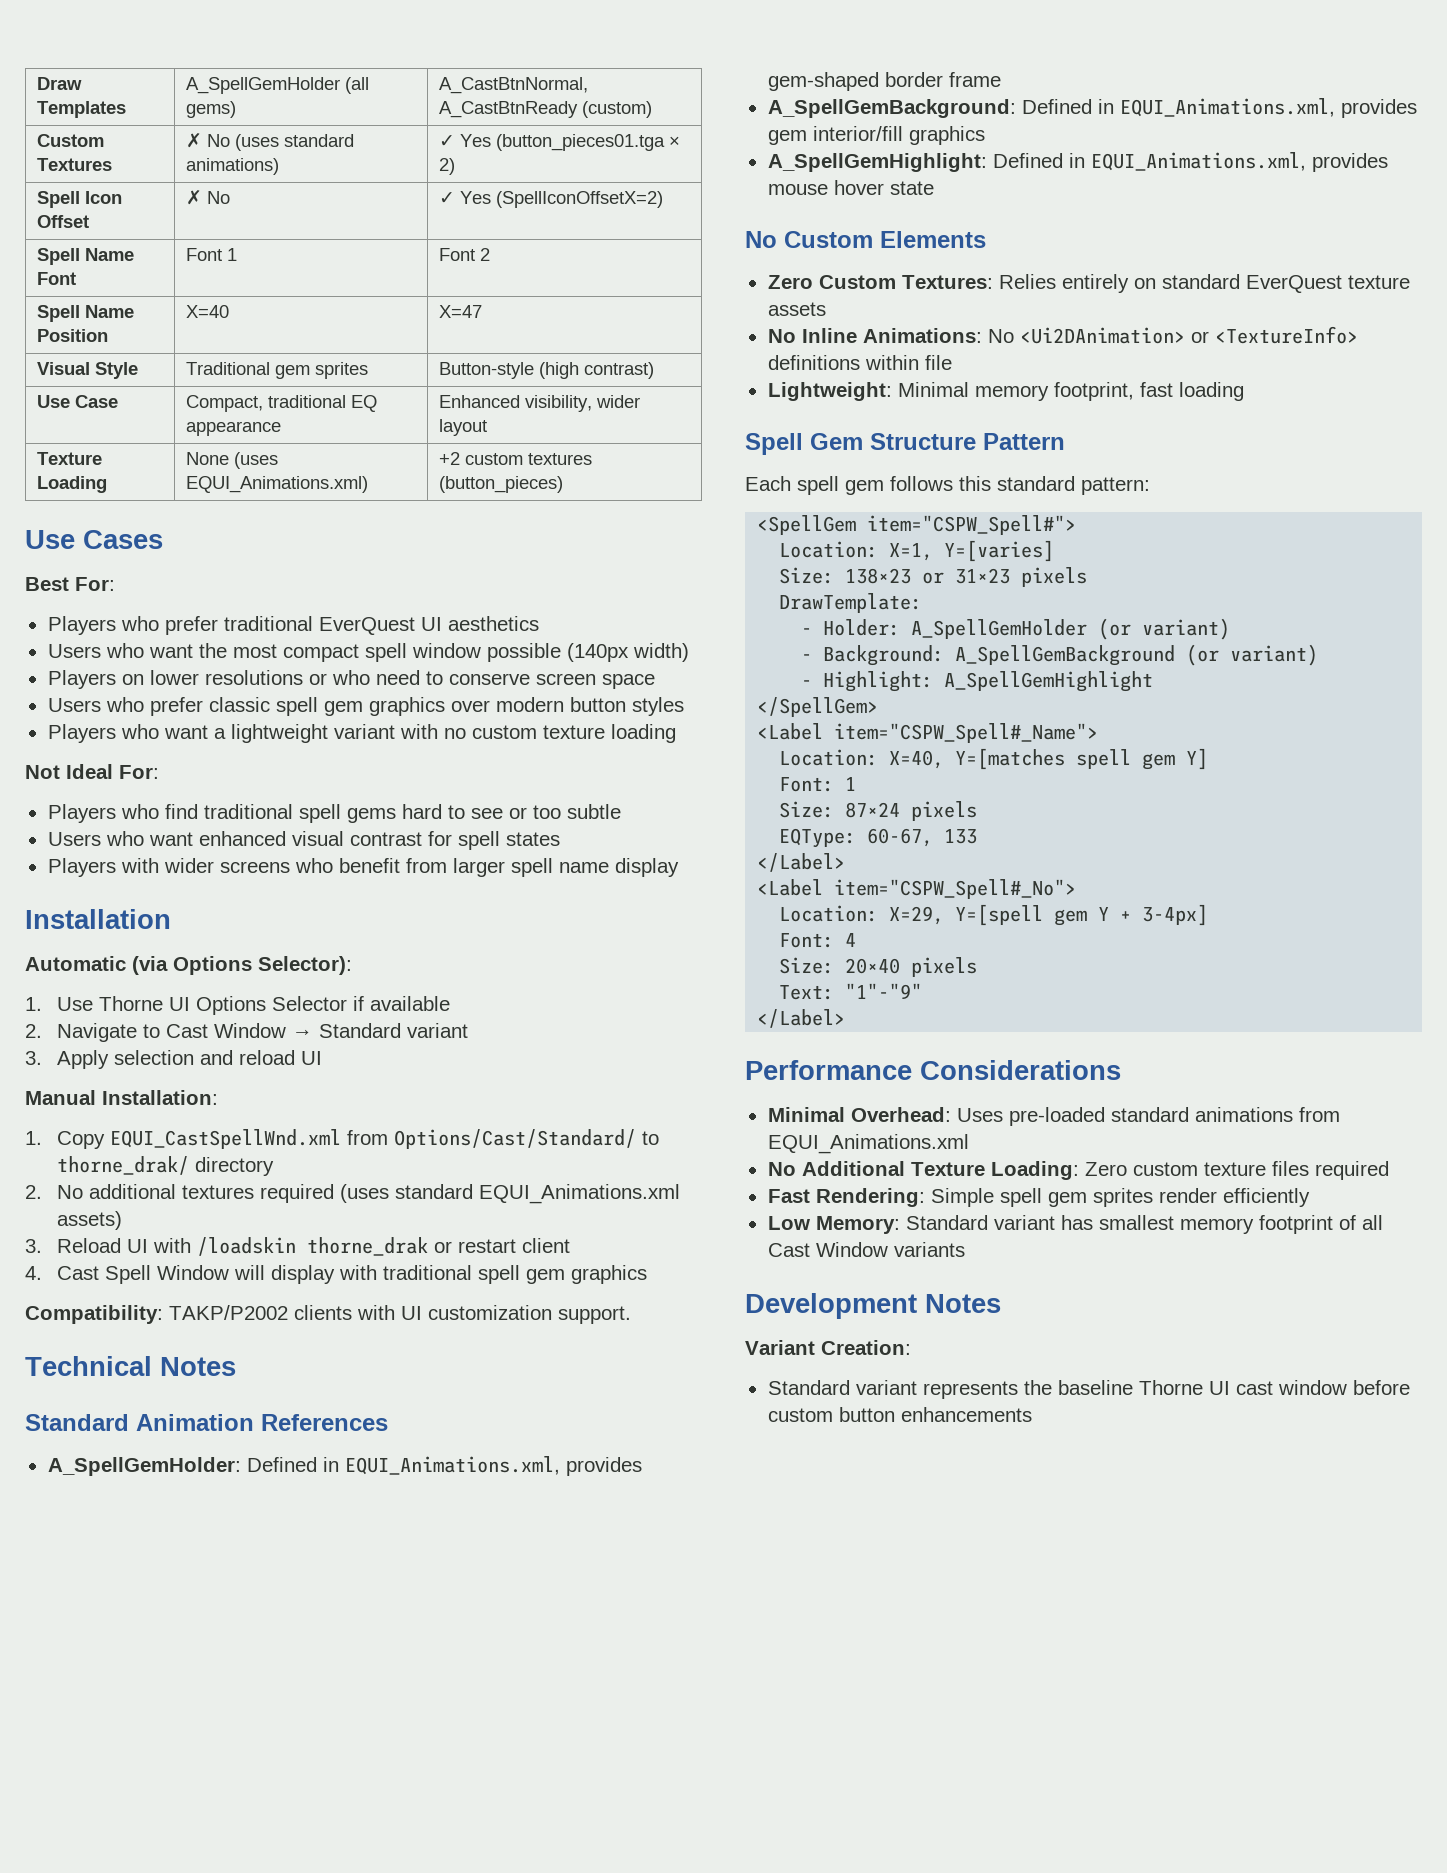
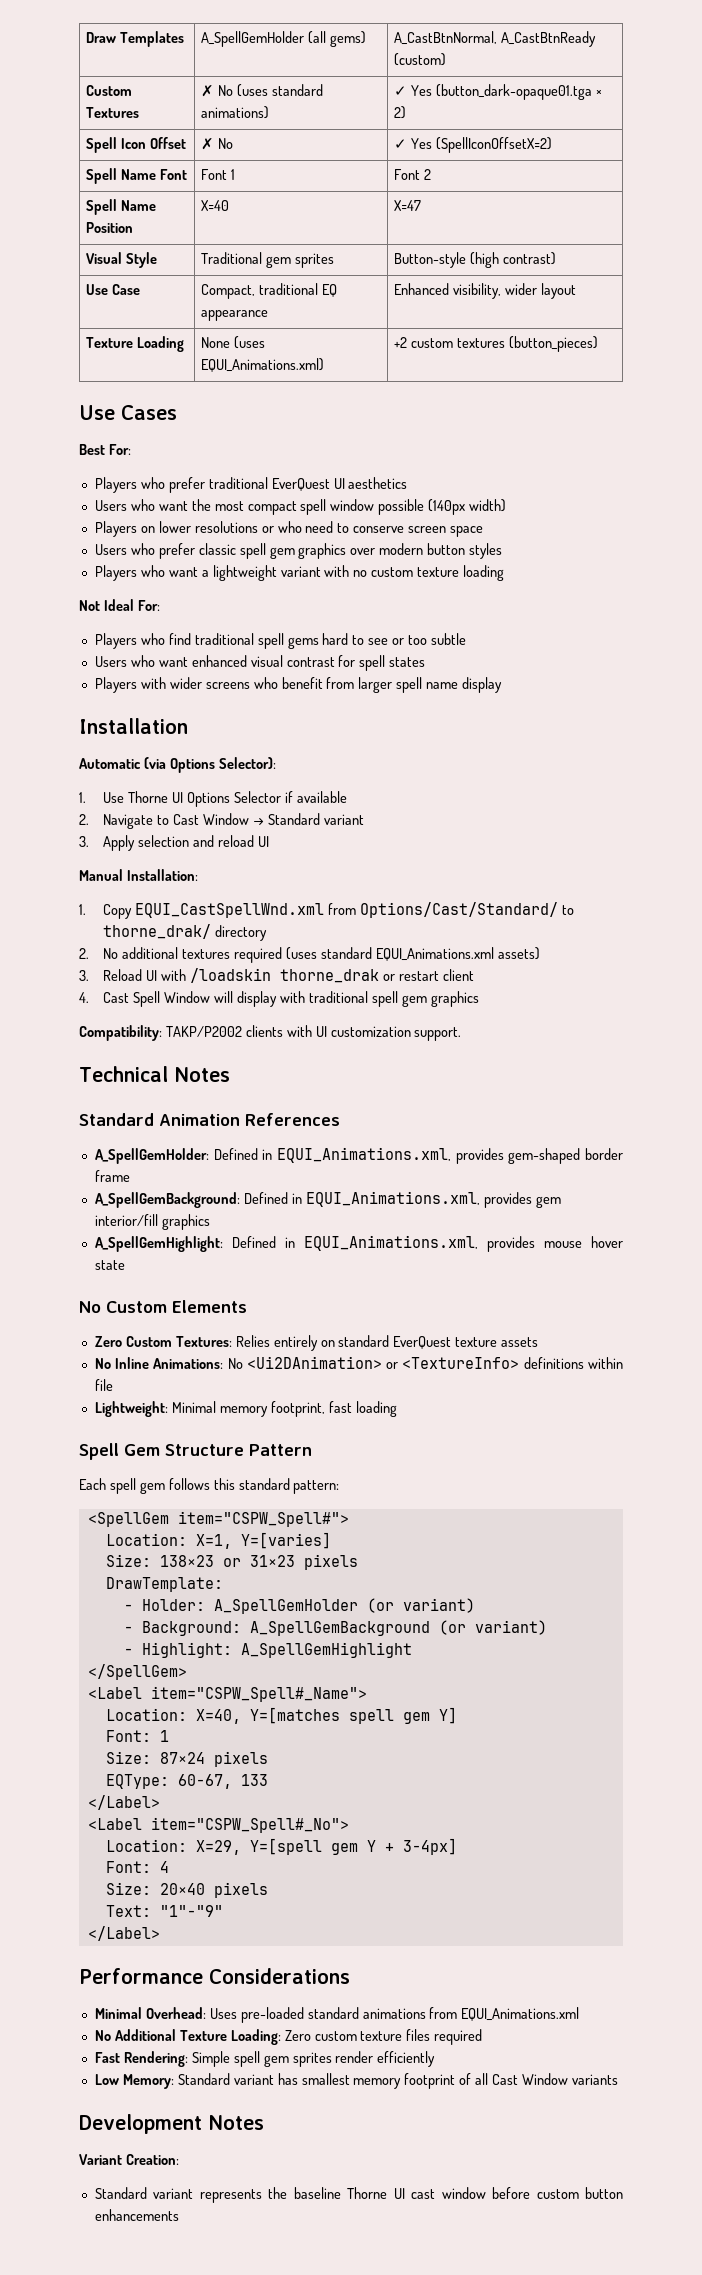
- Custom Textures | ✗ No (uses standard animations) | ✓ Yes (button_pieces01.tga × 2)
+ Custom Textures | ✗ No (uses standard animations) | ✓ Yes (button_dark-opaque01.tga × 2)

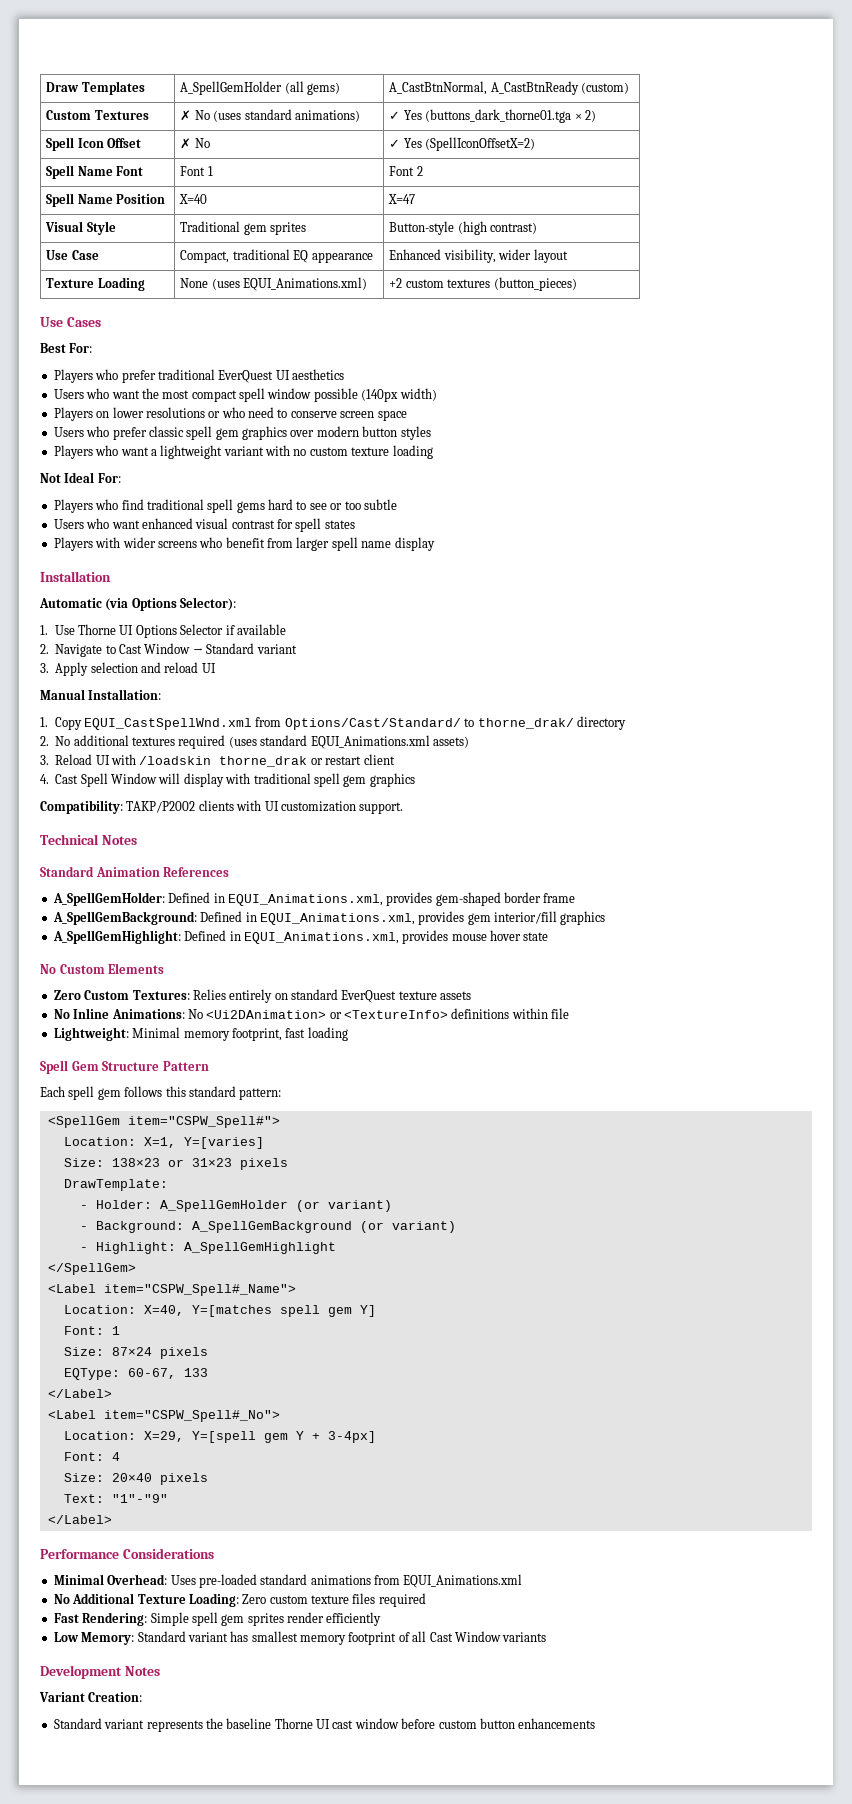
- Custom Textures | ✗ No (uses standard animations) | ✓ Yes (button_dark-opaque01.tga × 2)
+ Custom Textures | ✗ No (uses standard animations) | ✓ Yes (buttons_dark_thorne01.tga × 2)

